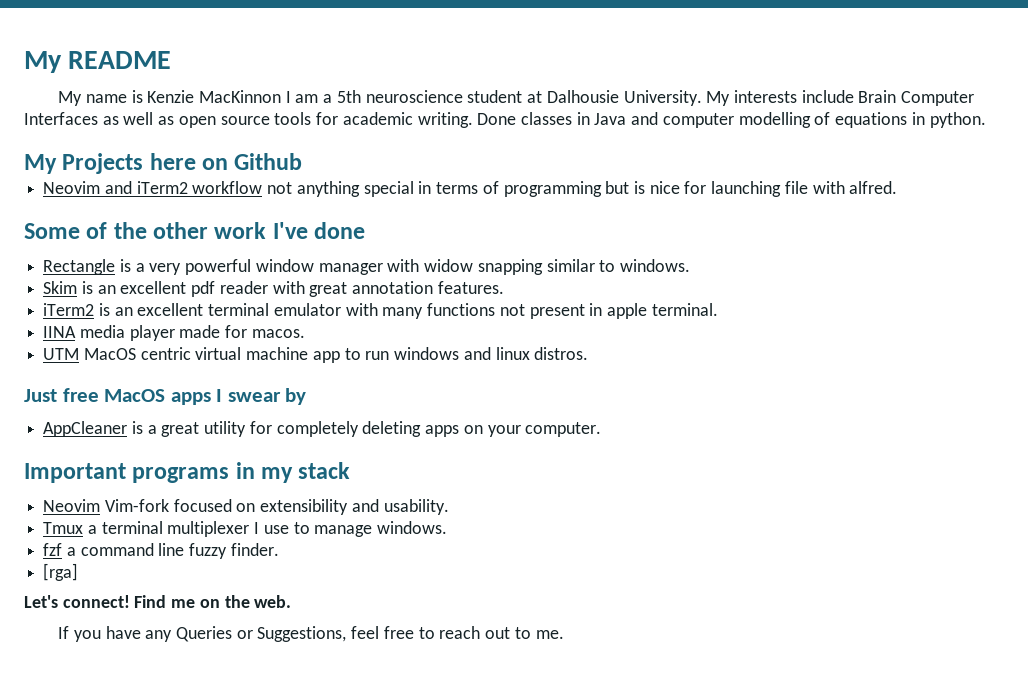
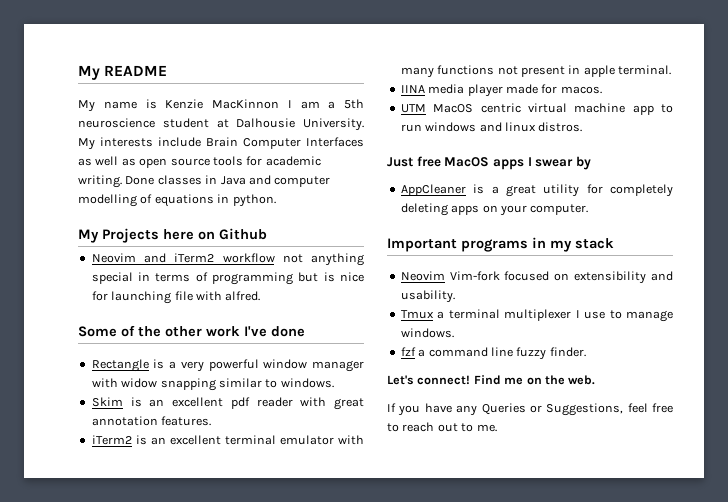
- [rga]

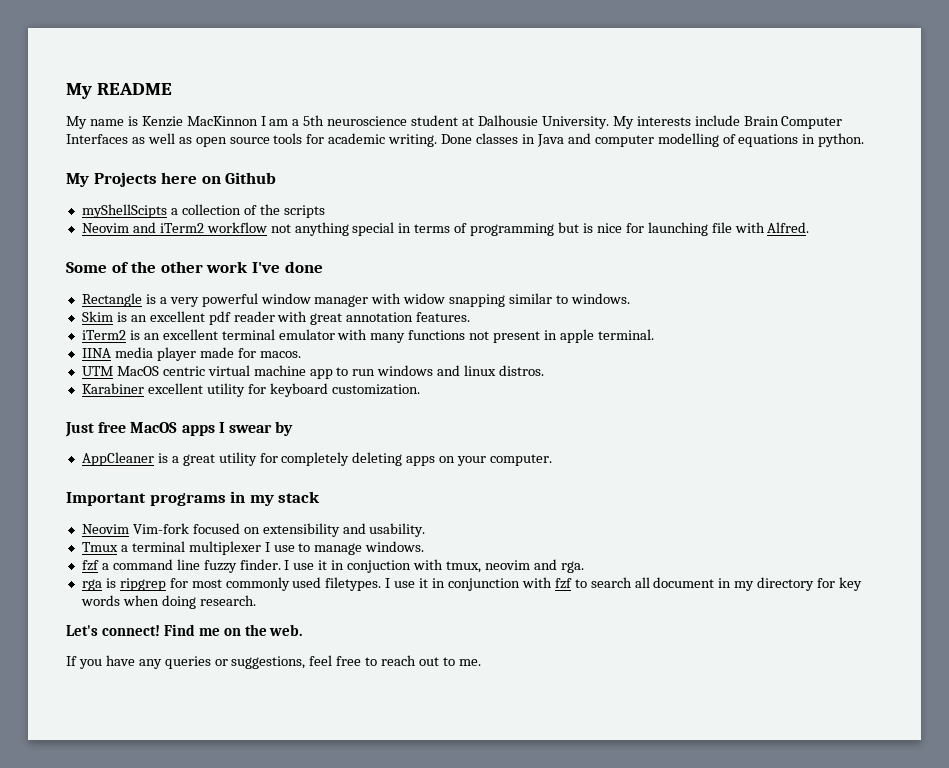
+ myShellScipts a collection of the scripts
- Neovim and iTerm2 workflow not anything special in terms of programming but is nice for launching file with alfred.
+ Neovim and iTerm2 workflow not anything special in terms of programming but is nice for launching file with Alfred.
+ Karabiner excellent utility for keyboard customization.
+ I use it in conjuction with tmux, neovim and rga.
+ rga is ripgrep for most commonly used filetypes. I use it in conjunction with fzf to search all document in my directory for key words when doing research.
- If you have any Queries or Suggestions, feel free to reach out to me.
+ If you have any queries or suggestions, feel free to reach out to me.

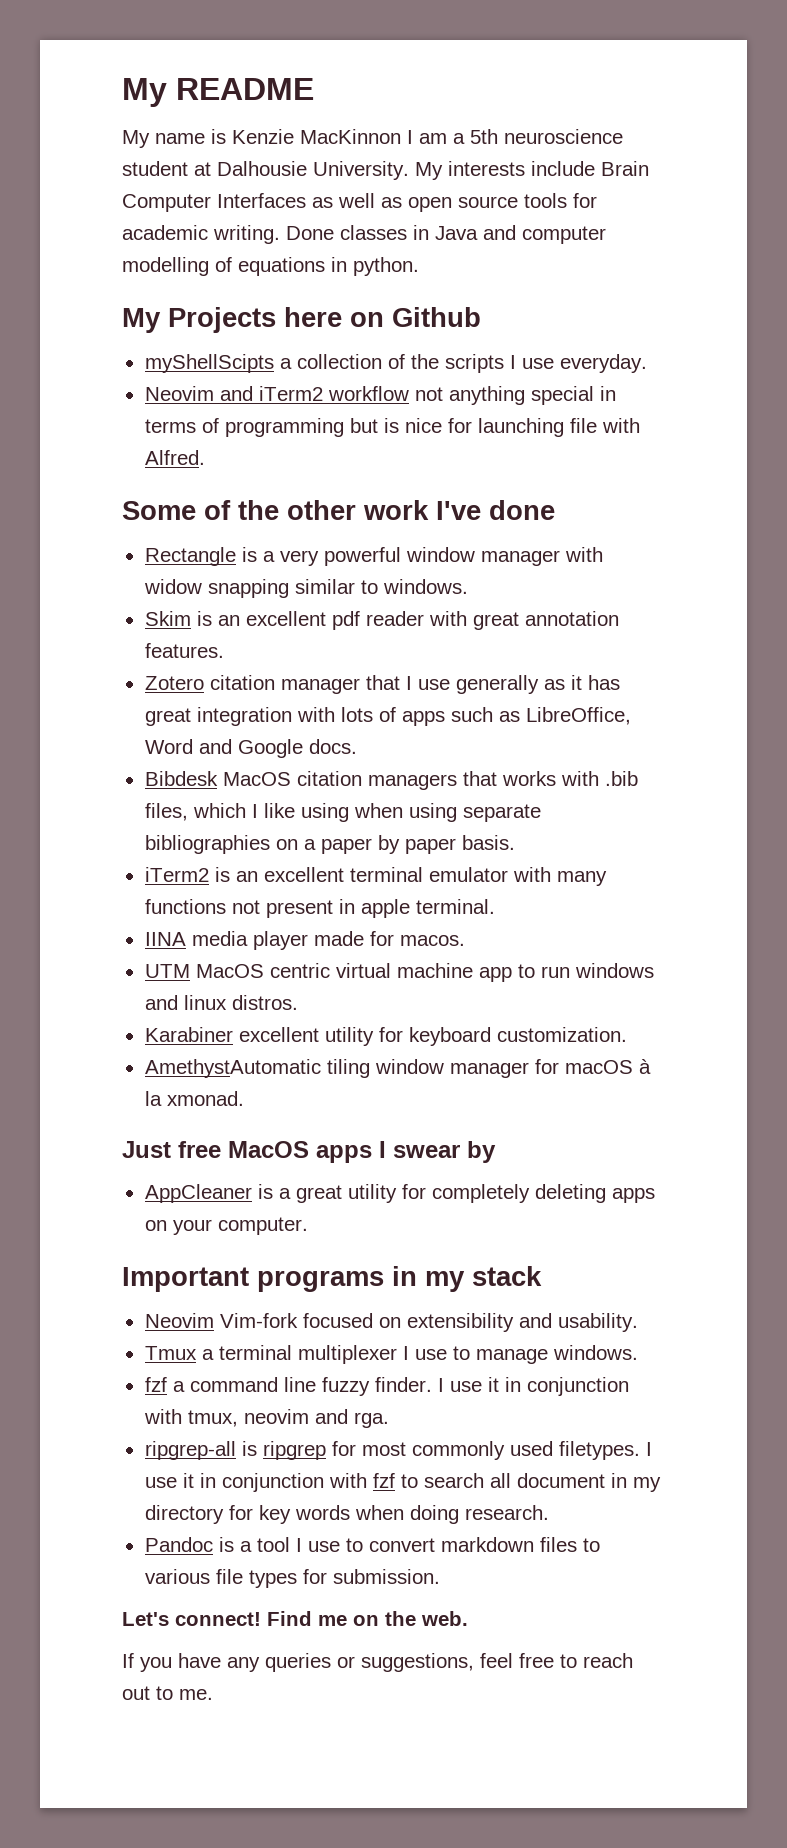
- myShellScipts a collection of the scripts
+ myShellScipts a collection of the scripts I use everyday.
+ Zotero citation manager that I use generally as it has great integration with lots of apps such as LibreOffice, Word and Google docs.
+ Bibdesk MacOS citation managers that works with .bib files, which I like using when using separate bibliographies on a paper by paper basis.
+ AmethystAutomatic tiling window manager for macOS à la xmonad.
- I use it in conjuction with tmux, neovim and rga.
+ I use it in conjunction with tmux, neovim and rga.
- rga is ripgrep for most commonly used filetypes.
+ ripgrep-all is ripgrep for most commonly used filetypes.
+ Pandoc is a tool I use to convert markdown files to various file types for submission.

